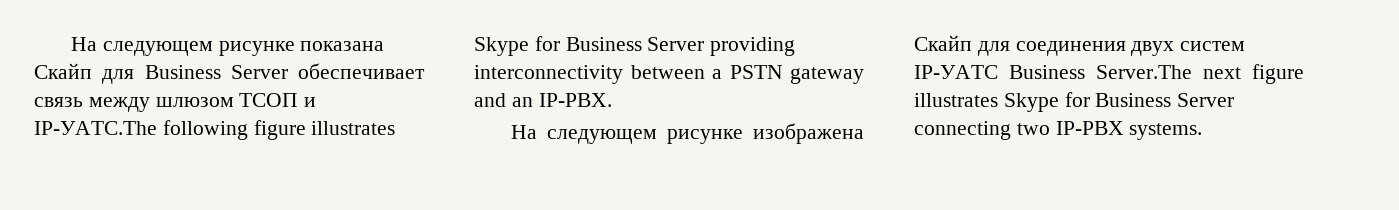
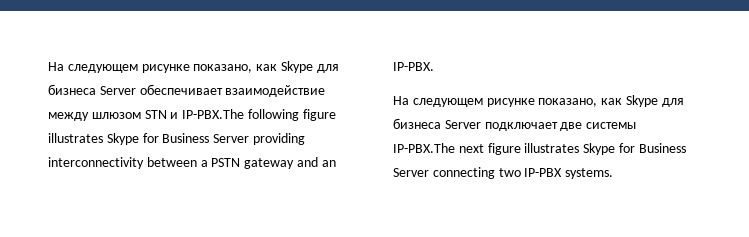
- На следующем рисунке показана Скайп для Business Server обеспечивает связь между шлюзом ТСОП и IP-УАТС.The following figure illustrates Skype for Business Server providing interconnectivity between a PSTN gateway and an IP-PBX.
+ На следующем рисунке показано, как Skype для бизнеса Server обеспечивает взаимодействие между шлюзом STN и IP-PBX.The following figure illustrates Skype for Business Server providing interconnectivity between a PSTN gateway and an IP-PBX.
- На следующем рисунке изображена Скайп для соединения двух систем IP-УАТС Business Server.The next figure illustrates Skype for Business Server connecting two IP-PBX systems.
+ На следующем рисунке показано, как Skype для бизнеса Server подключает две системы IP-PBX.The next figure illustrates Skype for Business Server connecting two IP-PBX systems.

